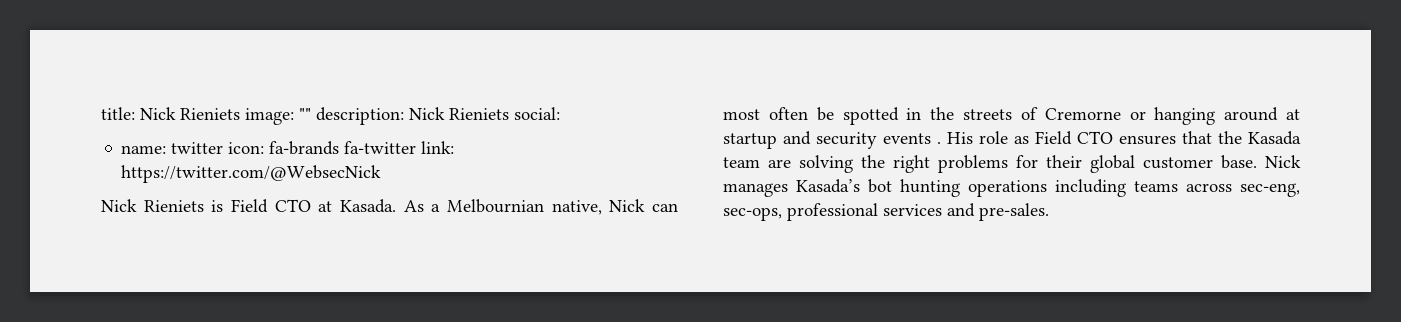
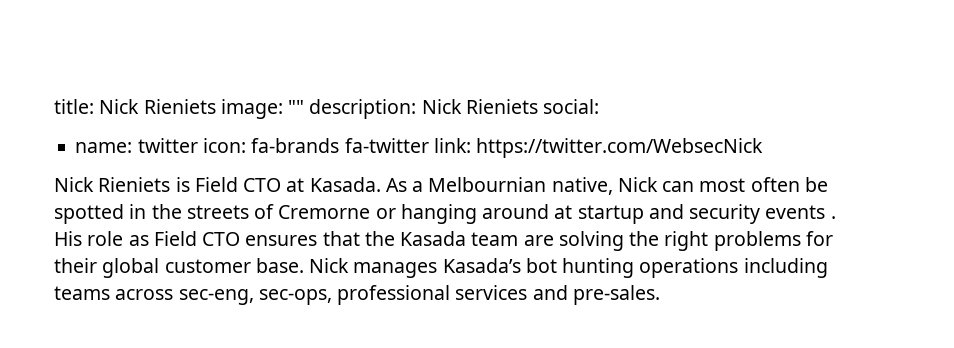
- name: twitter icon: fa-brands fa-twitter link: https://twitter.com/@WebsecNick
+ name: twitter icon: fa-brands fa-twitter link: https://twitter.com/WebsecNick

